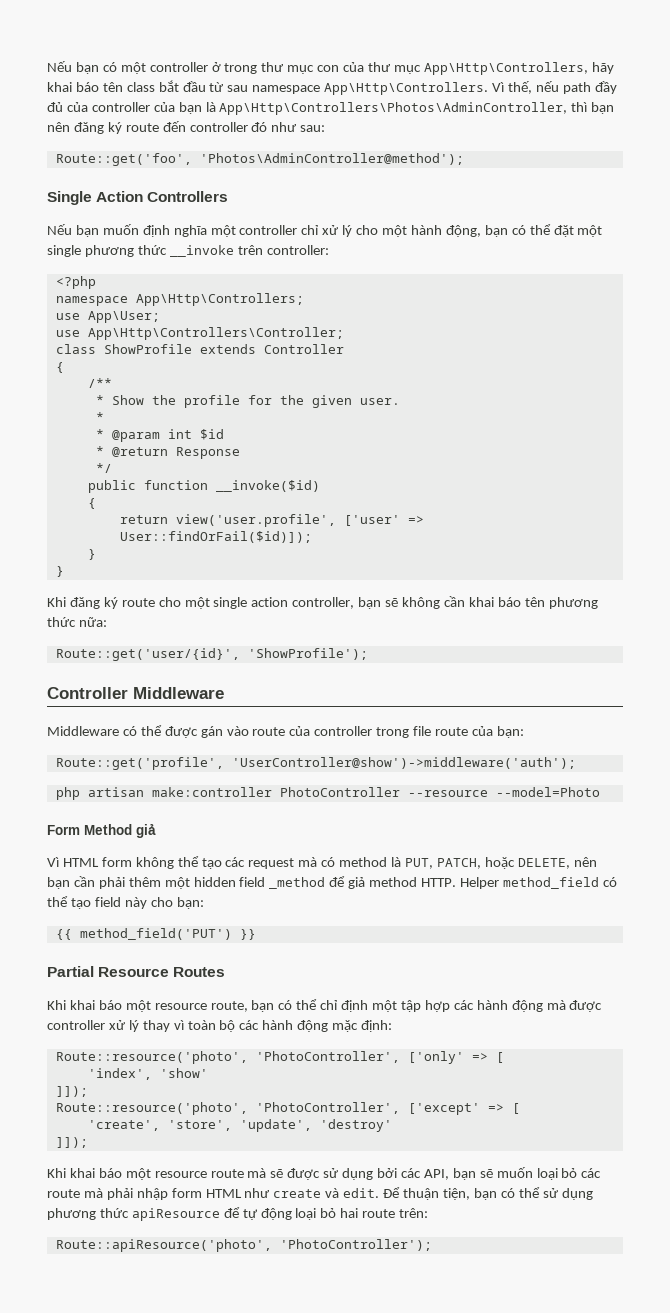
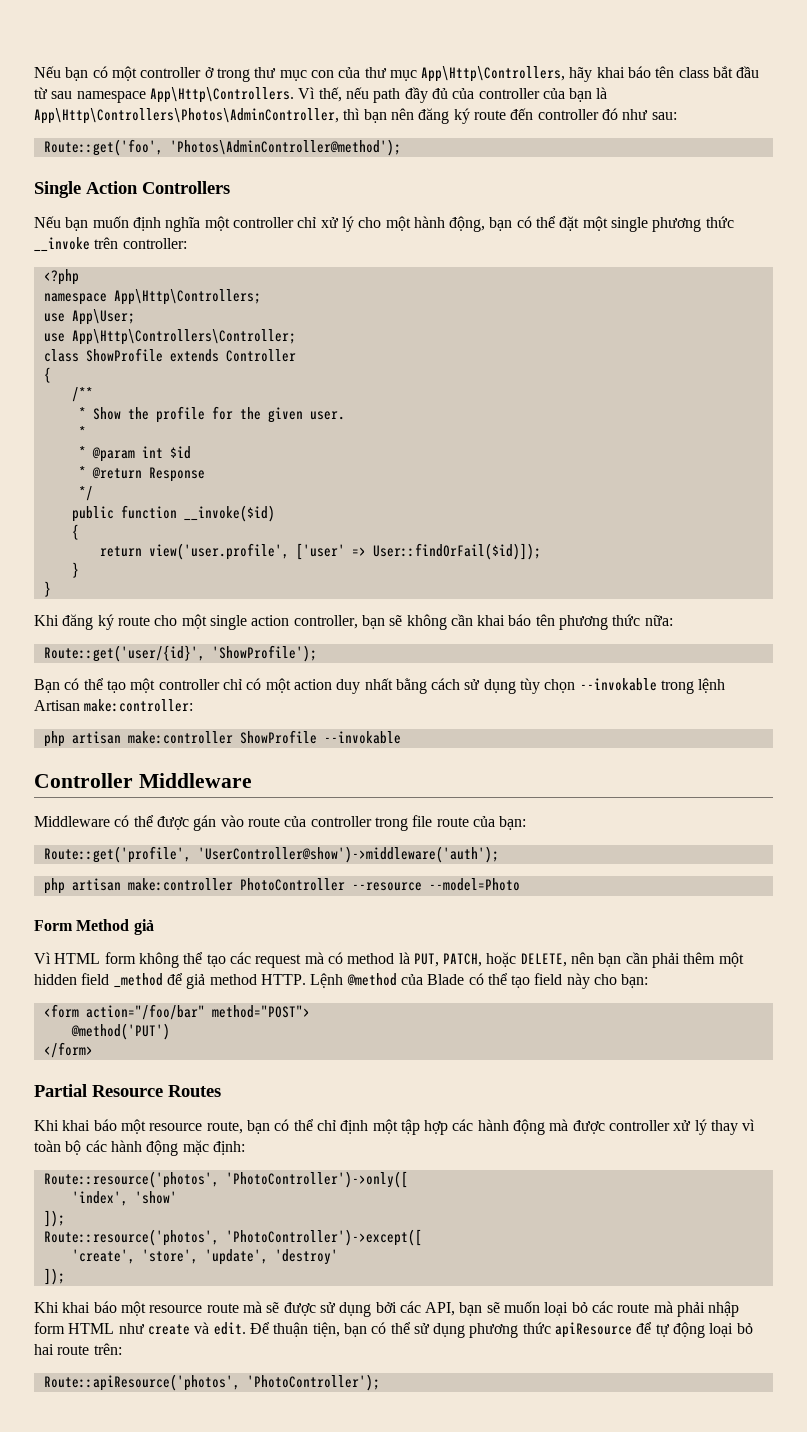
+ Bạn có thể tạo một controller chỉ có một action duy nhất bằng cách sử dụng tùy chọn --invokable trong lệnh Artisan make:controller:
+ php artisan make:controller ShowProfile --invokable
- Helper method_field có thể tạo field này cho bạn:
+ Lệnh @method của Blade có thể tạo field này cho bạn:
- {{ method_field('PUT') }}
+ <form action="/foo/bar" method="POST">
+ @method('PUT')
+ </form>
- Route::resource('photo', 'PhotoController', ['only' => [
+ Route::resource('photos', 'PhotoController')->only([
  'index', 'show'
- ]]);
- Route::resource('photo', 'PhotoController', ['except' => [
+ ]);
+ Route::resource('photos', 'PhotoController')->except([
  'create', 'store', 'update', 'destroy'
- ]]);
+ ]);
- Route::apiResource('photo', 'PhotoController');
+ Route::apiResource('photos', 'PhotoController');

